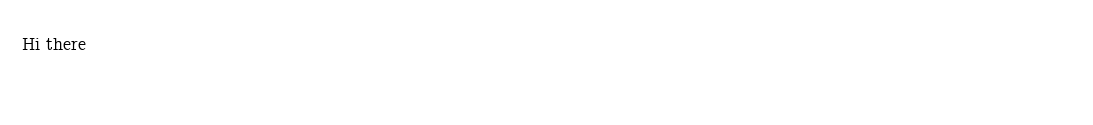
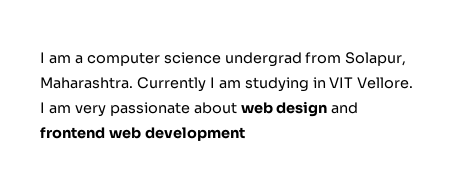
- Hi there
+ I am a computer science undergrad from Solapur, Maharashtra. Currently I am studying in VIT Vellore. I am very passionate about web design and frontend web development

